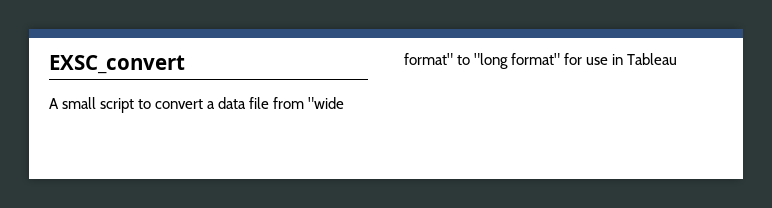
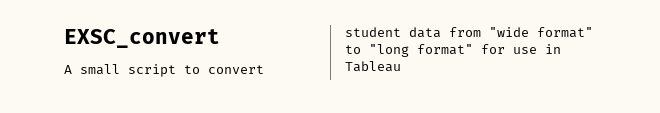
- A small script to convert a data file from "wide format" to "long format" for use in Tableau
+ A small script to convert student data from "wide format" to "long format" for use in Tableau

